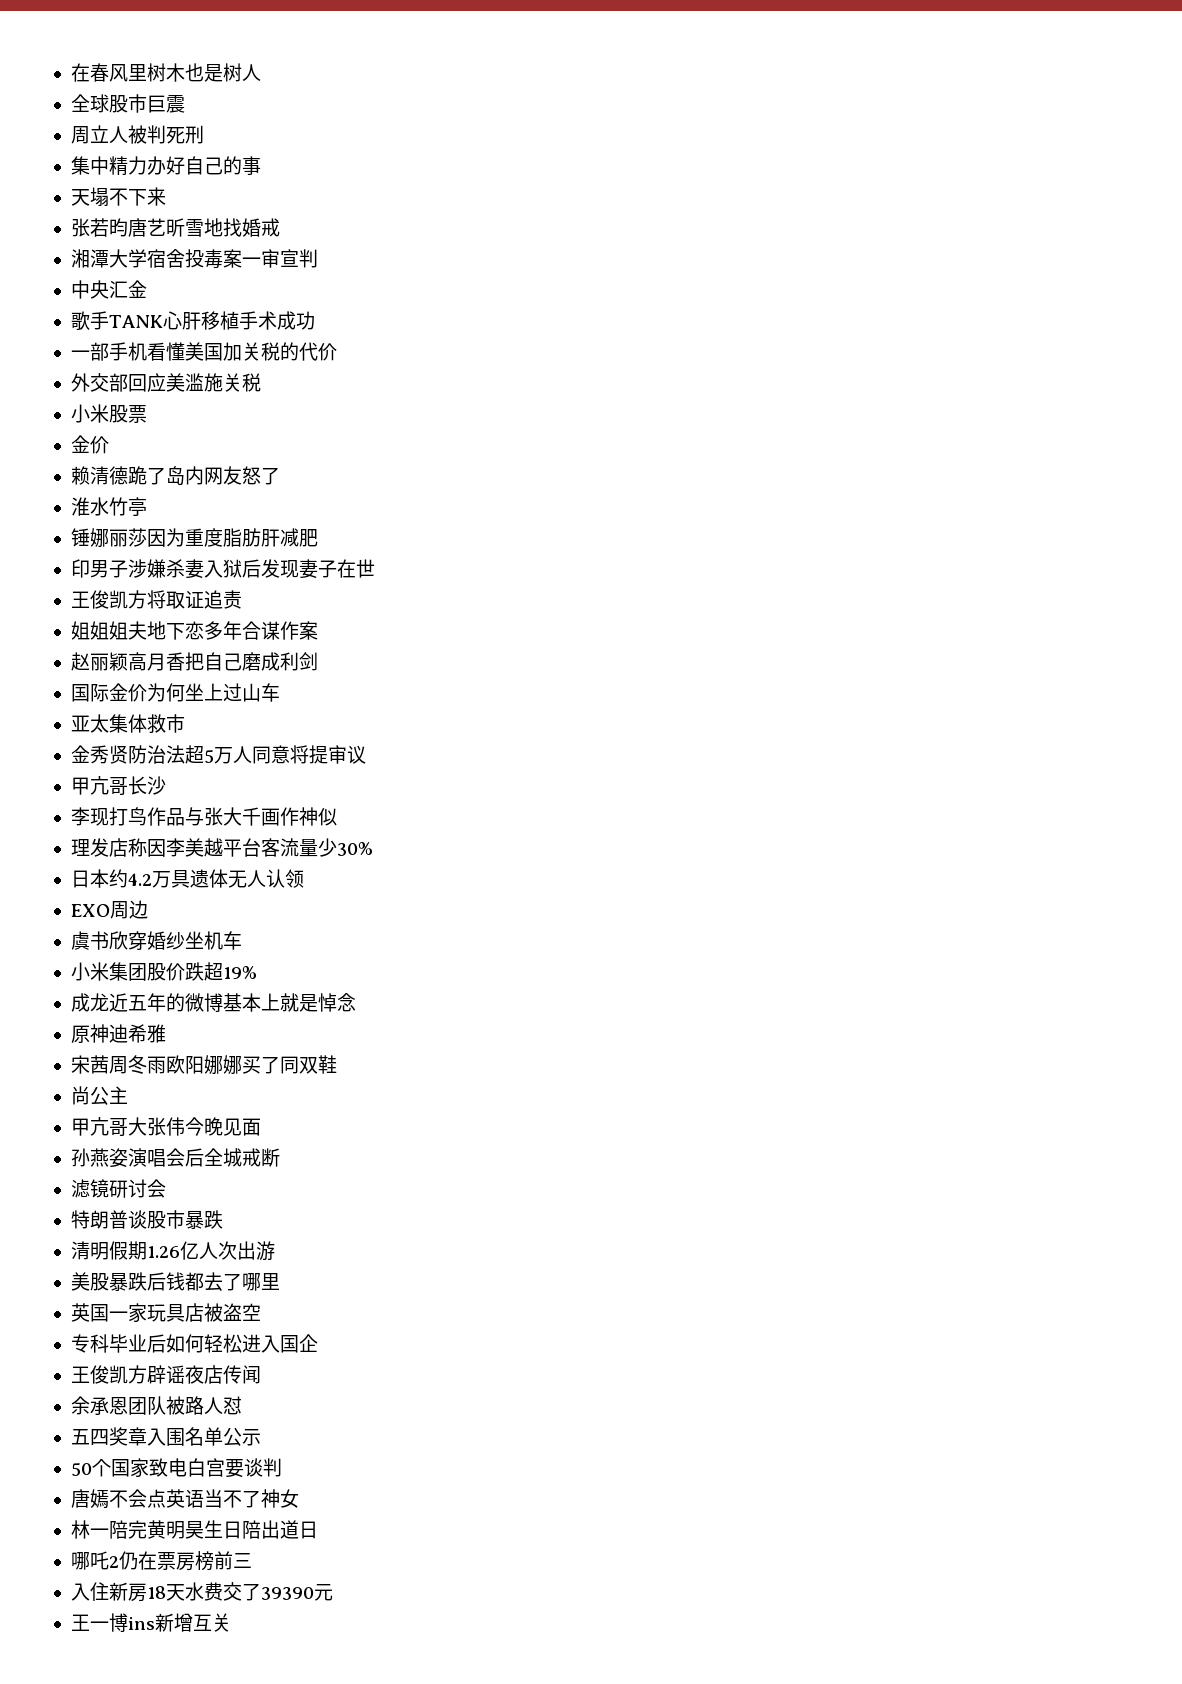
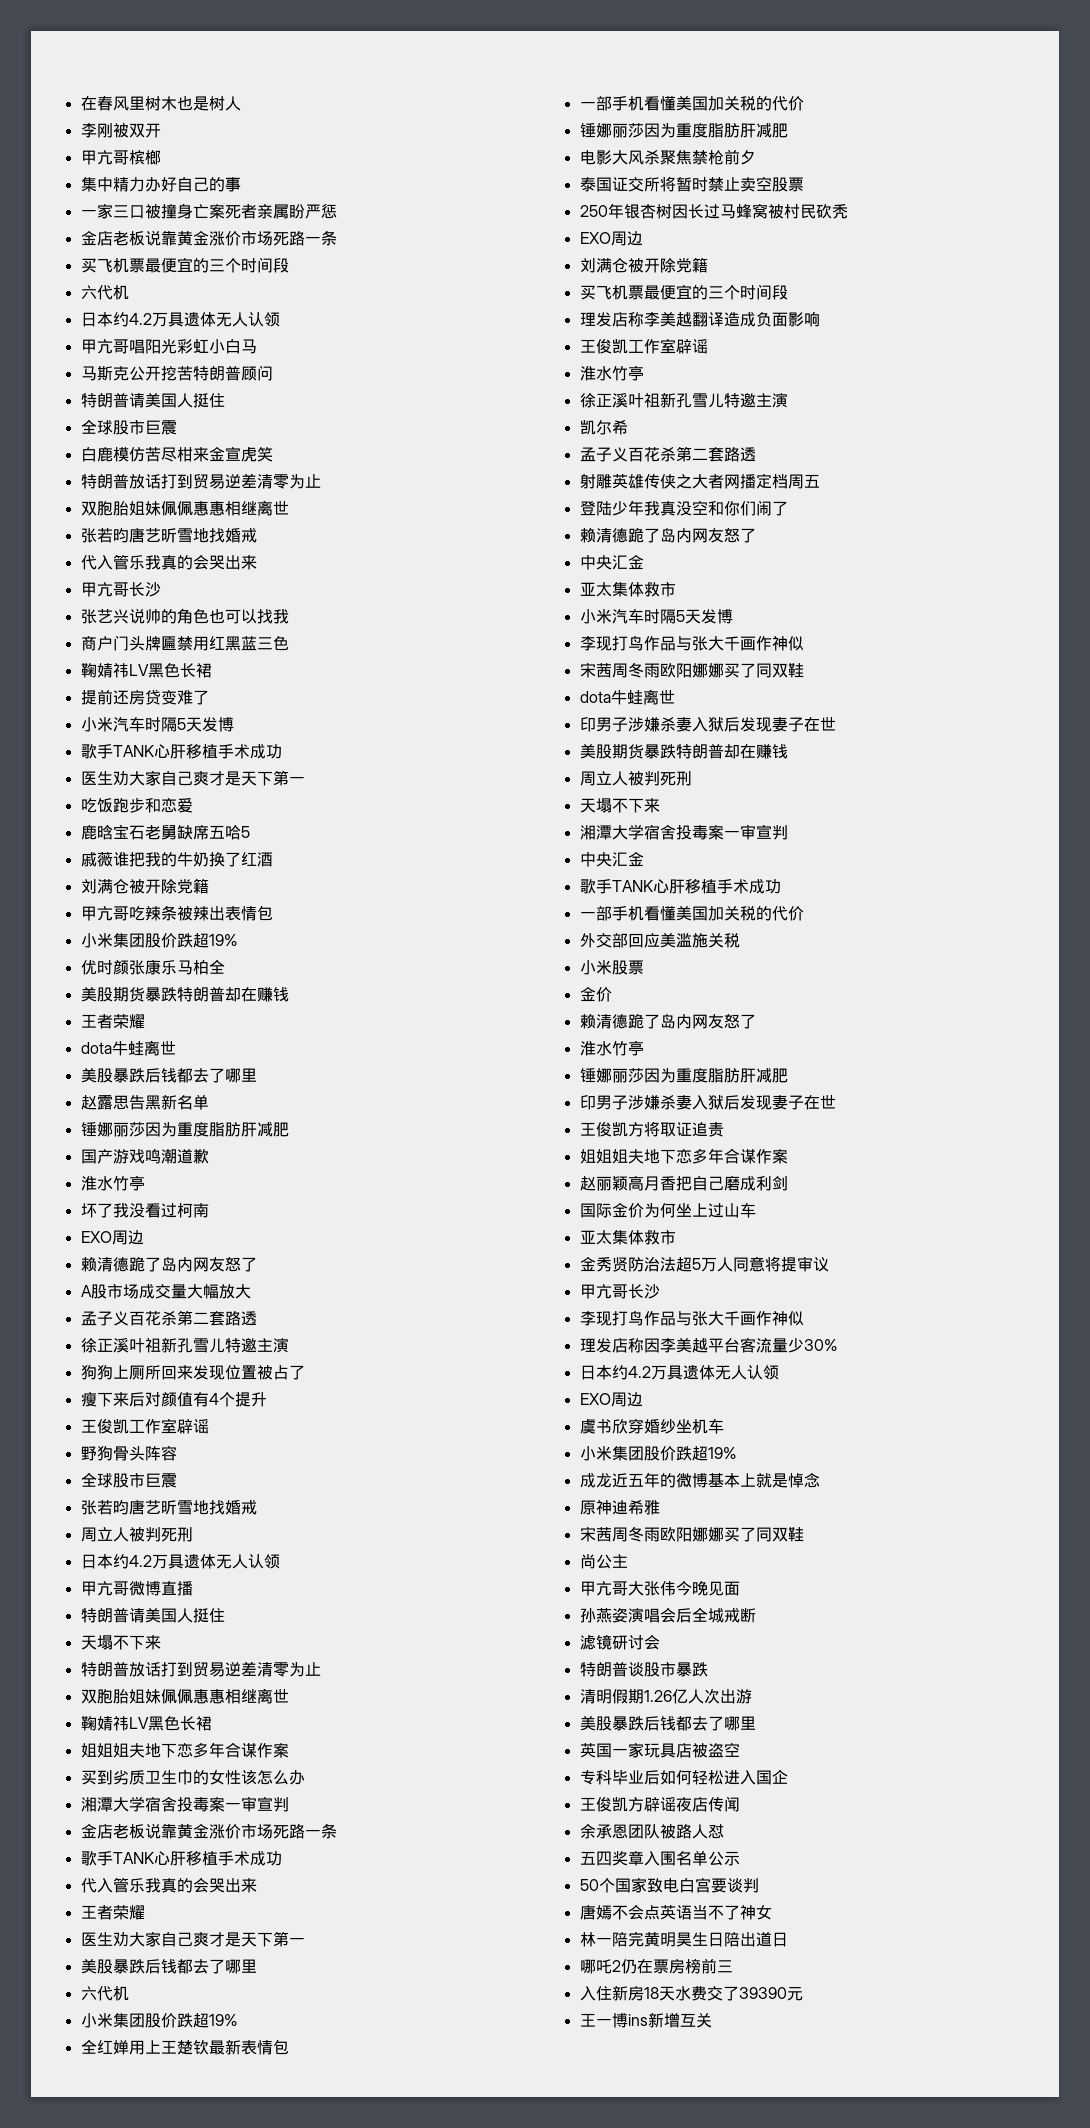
- 全球股市巨震
- 周立人被判死刑
+ 李刚被双开
+ 甲亢哥槟榔
+ 一家三口被撞身亡案死者亲属盼严惩
+ 金店老板说靠黄金涨价市场死路一条
+ 买飞机票最便宜的三个时间段
+ 六代机
+ 日本约4.2万具遗体无人认领
+ 甲亢哥唱阳光彩虹小白马
+ 马斯克公开挖苦特朗普顾问
+ 特朗普请美国人挺住
+ 全球股市巨震
+ 白鹿模仿苦尽柑来金宣虎笑
+ 特朗普放话打到贸易逆差清零为止
+ 双胞胎姐妹佩佩惠惠相继离世
+ 张若昀唐艺昕雪地找婚戒
+ 代入管乐我真的会哭出来
+ 甲亢哥长沙
+ 张艺兴说帅的角色也可以找我
+ 商户门头牌匾禁用红黑蓝三色
+ 鞠婧祎LV黑色长裙
+ 提前还房贷变难了
+ 小米汽车时隔5天发博
+ 歌手TANK心肝移植手术成功
+ 医生劝大家自己爽才是天下第一
+ 吃饭跑步和恋爱
+ 鹿晗宝石老舅缺席五哈5
+ 戚薇谁把我的牛奶换了红酒
+ 刘满仓被开除党籍
+ 甲亢哥吃辣条被辣出表情包
+ 小米集团股价跌超19%
+ 优时颜张康乐马柏全
+ 美股期货暴跌特朗普却在赚钱
+ 王者荣耀
+ dota牛蛙离世
+ 美股暴跌后钱都去了哪里
+ 赵露思告黑新名单
+ 锤娜丽莎因为重度脂肪肝减肥
+ 国产游戏鸣潮道歉
+ 淮水竹亭
+ 坏了我没看过柯南
+ EXO周边
+ 赖清德跪了岛内网友怒了
+ A股市场成交量大幅放大
+ 孟子义百花杀第二套路透
+ 徐正溪叶祖新孔雪儿特邀主演
+ 狗狗上厕所回来发现位置被占了
+ 瘦下来后对颜值有4个提升
+ 王俊凯工作室辟谣
+ 野狗骨头阵容
+ 全球股市巨震
+ 张若昀唐艺昕雪地找婚戒
+ 周立人被判死刑
+ 日本约4.2万具遗体无人认领
+ 甲亢哥微博直播
+ 特朗普请美国人挺住
  天塌不下来
- 张若昀唐艺昕雪地找婚戒
+ 特朗普放话打到贸易逆差清零为止
+ 双胞胎姐妹佩佩惠惠相继离世
+ 鞠婧祎LV黑色长裙
+ 姐姐姐夫地下恋多年合谋作案
+ 买到劣质卫生巾的女性该怎么办
+ 湘潭大学宿舍投毒案一审宣判
+ 金店老板说靠黄金涨价市场死路一条
+ 歌手TANK心肝移植手术成功
+ 代入管乐我真的会哭出来
+ 王者荣耀
+ 医生劝大家自己爽才是天下第一
+ 美股暴跌后钱都去了哪里
+ 六代机
+ 小米集团股价跌超19%
+ 全红婵用上王楚钦最新表情包
+ 一部手机看懂美国加关税的代价
+ 锤娜丽莎因为重度脂肪肝减肥
+ 电影大风杀聚焦禁枪前夕
+ 泰国证交所将暂时禁止卖空股票
+ 250年银杏树因长过马蜂窝被村民砍秃
+ EXO周边
+ 刘满仓被开除党籍
+ 买飞机票最便宜的三个时间段
+ 理发店称李美越翻译造成负面影响
+ 王俊凯工作室辟谣
+ 淮水竹亭
+ 徐正溪叶祖新孔雪儿特邀主演
+ 凯尔希
+ 孟子义百花杀第二套路透
+ 射雕英雄传侠之大者网播定档周五
+ 登陆少年我真没空和你们闹了
+ 赖清德跪了岛内网友怒了
+ 中央汇金
+ 亚太集体救市
+ 小米汽车时隔5天发博
+ 李现打鸟作品与张大千画作神似
+ 宋茜周冬雨欧阳娜娜买了同双鞋
+ dota牛蛙离世
+ 印男子涉嫌杀妻入狱后发现妻子在世
+ 美股期货暴跌特朗普却在赚钱
+ 周立人被判死刑
+ 天塌不下来

